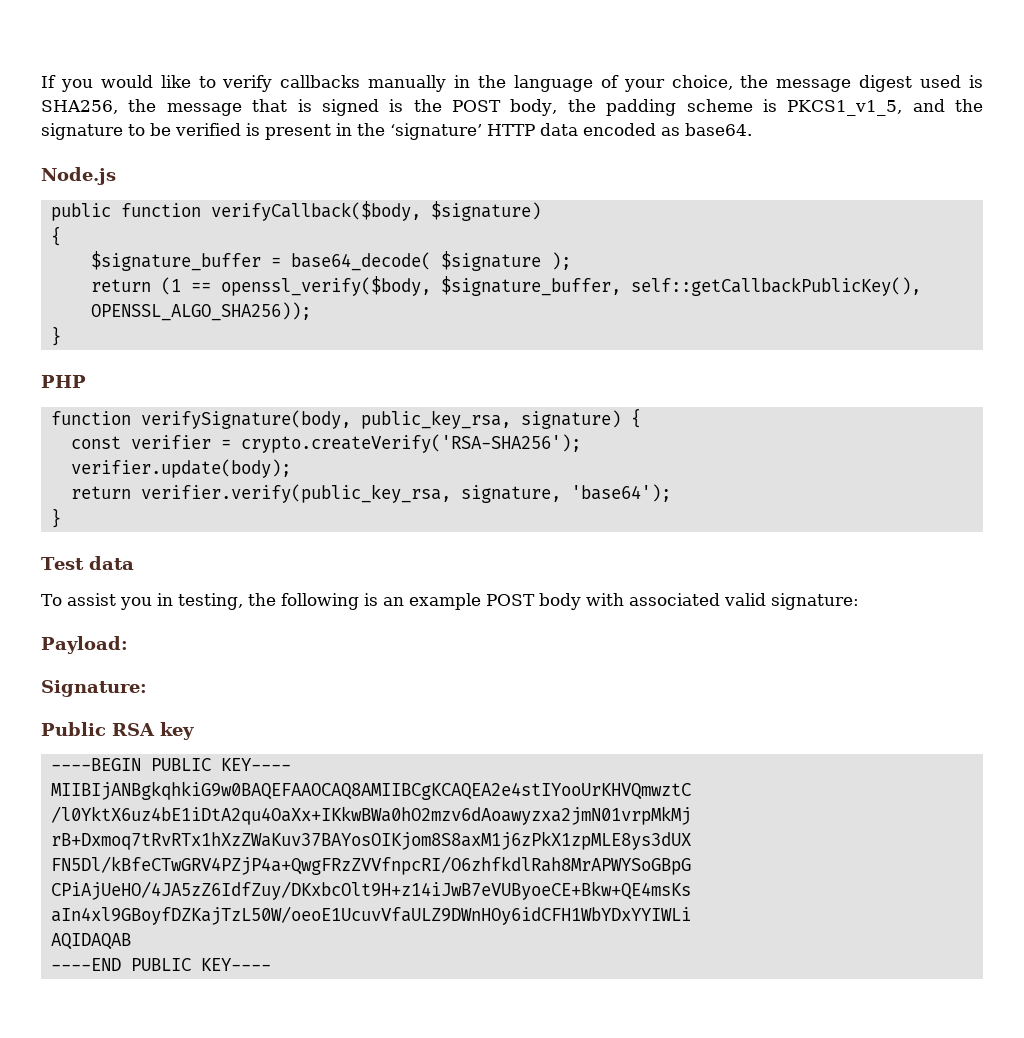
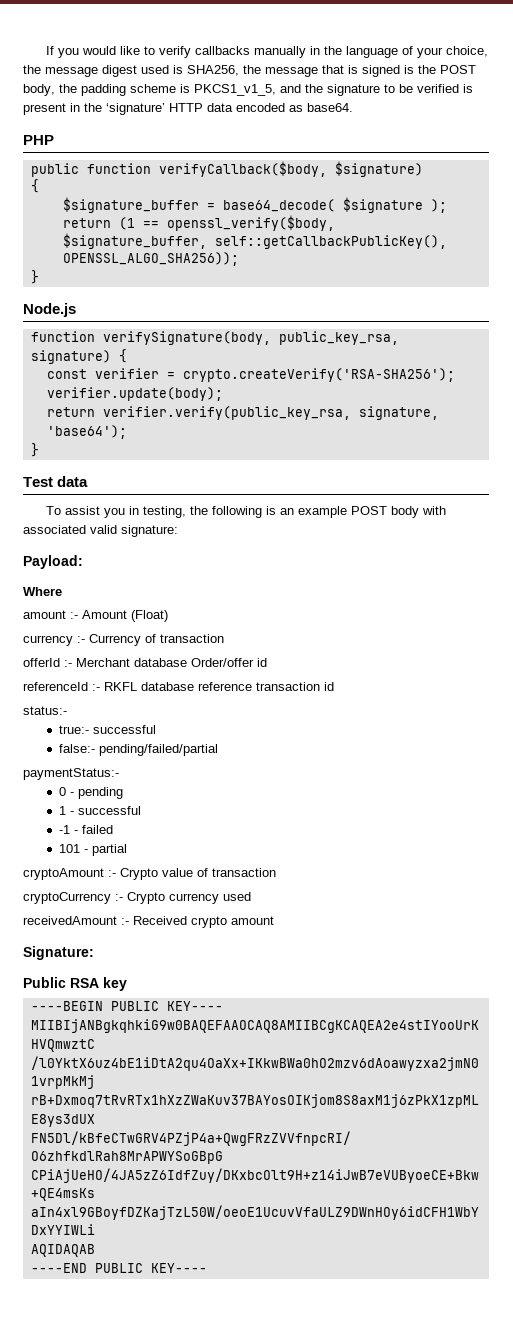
- Node.js
+ PHP
- PHP
+ Node.js
+ Where
+ amount :- Amount (Float)
+ currency :- Currency of transaction
+ offerId :- Merchant database Order/offer id
+ referenceId :- RKFL database reference transaction id
+ status:-
+ true:- successful
+ false:- pending/failed/partial
+ paymentStatus:-
+ 0 - pending
+ 1 - successful
+ -1 - failed
+ 101 - partial
+ cryptoAmount :- Crypto value of transaction
+ cryptoCurrency :- Crypto currency used
+ receivedAmount :- Received crypto amount

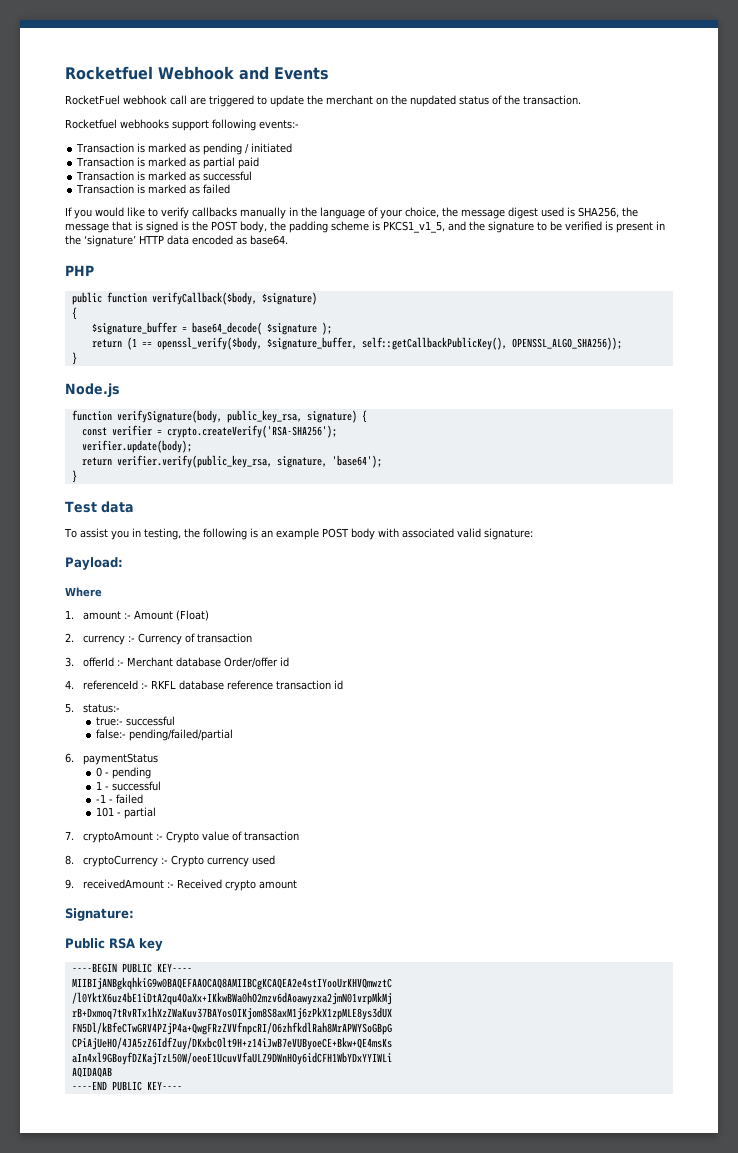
+ Rocketfuel Webhook and Events
+ RocketFuel webhook call are triggered to update the merchant on the nupdated status of the transaction.
+ Rocketfuel webhooks support following events:-
+ Transaction is marked as pending / initiated
+ Transaction is marked as partial paid
+ Transaction is marked as successful
+ Transaction is marked as failed
- amount :- Amount (Float)
+ 1. amount :- Amount (Float)
- currency :- Currency of transaction
+ 2. currency :- Currency of transaction
- offerId :- Merchant database Order/offer id
+ 3. offerId :- Merchant database Order/offer id
- referenceId :- RKFL database reference transaction id
+ 4. referenceId :- RKFL database reference transaction id
- status:-
+ 5. status:-
- paymentStatus:-
+ 6. paymentStatus
- cryptoAmount :- Crypto value of transaction
+ 7. cryptoAmount :- Crypto value of transaction
- cryptoCurrency :- Crypto currency used
+ 8. cryptoCurrency :- Crypto currency used
- receivedAmount :- Received crypto amount
+ 9. receivedAmount :- Received crypto amount

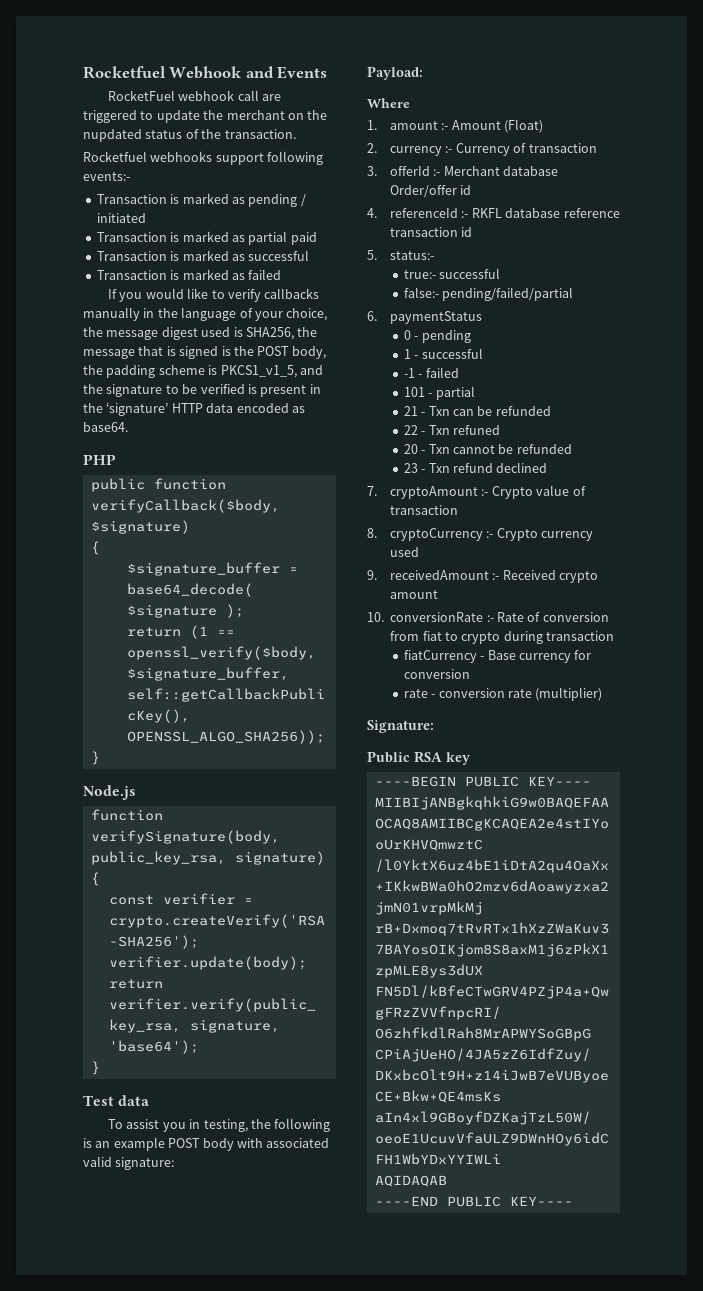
+ 21 - Txn can be refunded
+ 22 - Txn refuned
+ 20 - Txn cannot be refunded
+ 23 - Txn refund declined
+ 10. conversionRate :- Rate of conversion from fiat to crypto during transaction
+ fiatCurrency - Base currency for conversion
+ rate - conversion rate (multiplier)

